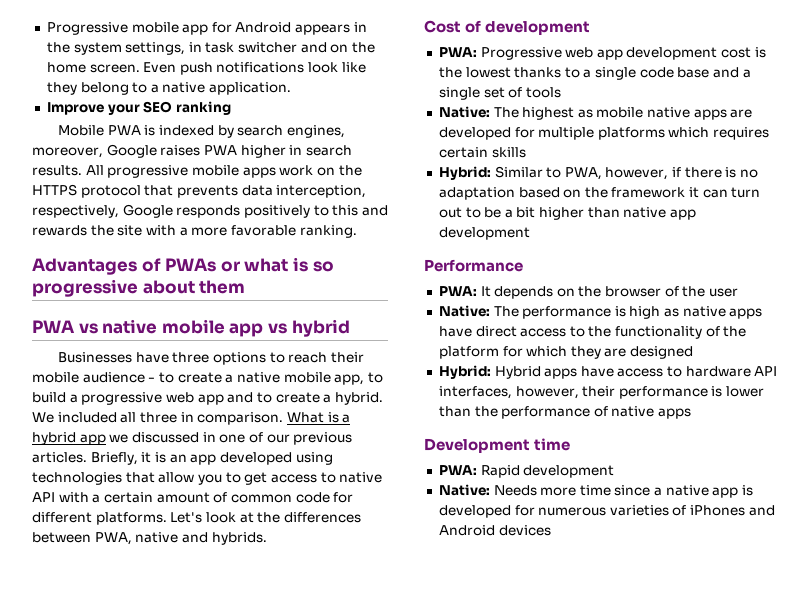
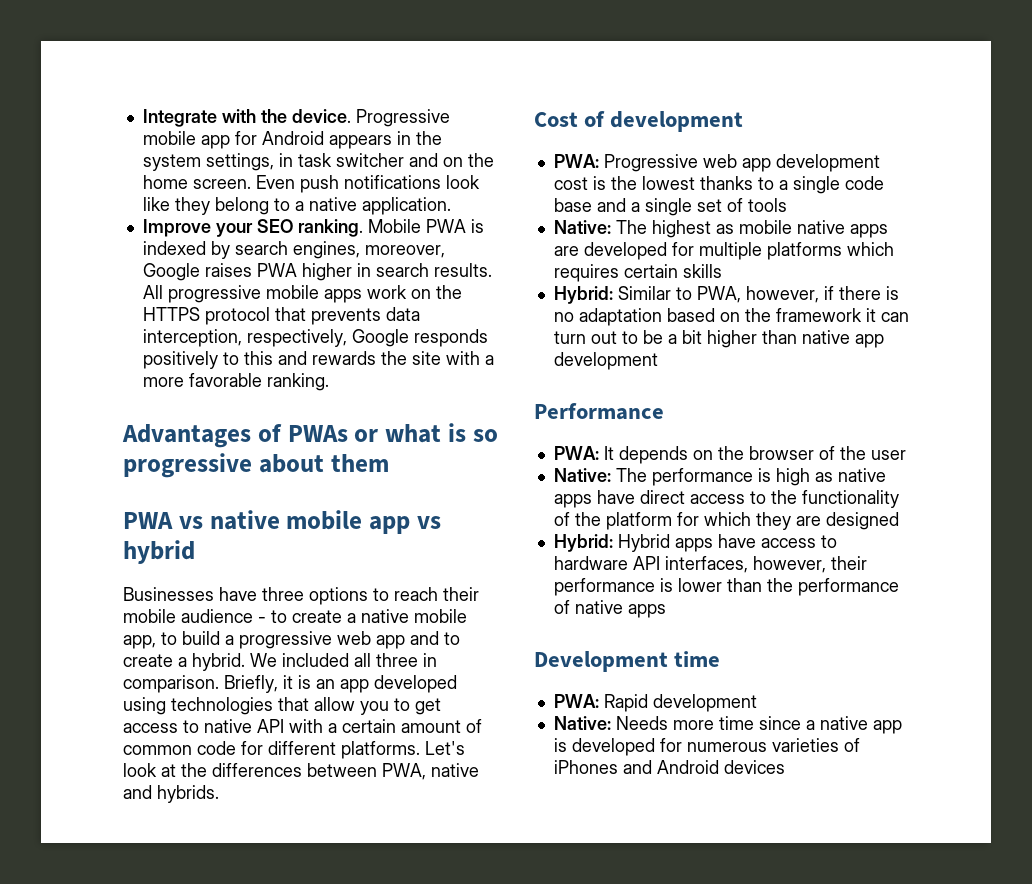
+ Integrate with the device.
- Improve your SEO ranking
- Mobile PWA is indexed by search engines, moreover, Google raises PWA higher in search results.
+ Improve your SEO ranking. Mobile PWA is indexed by search engines, moreover, Google raises PWA higher in search results.
- What is a hybrid app we discussed in one of our previous articles.

